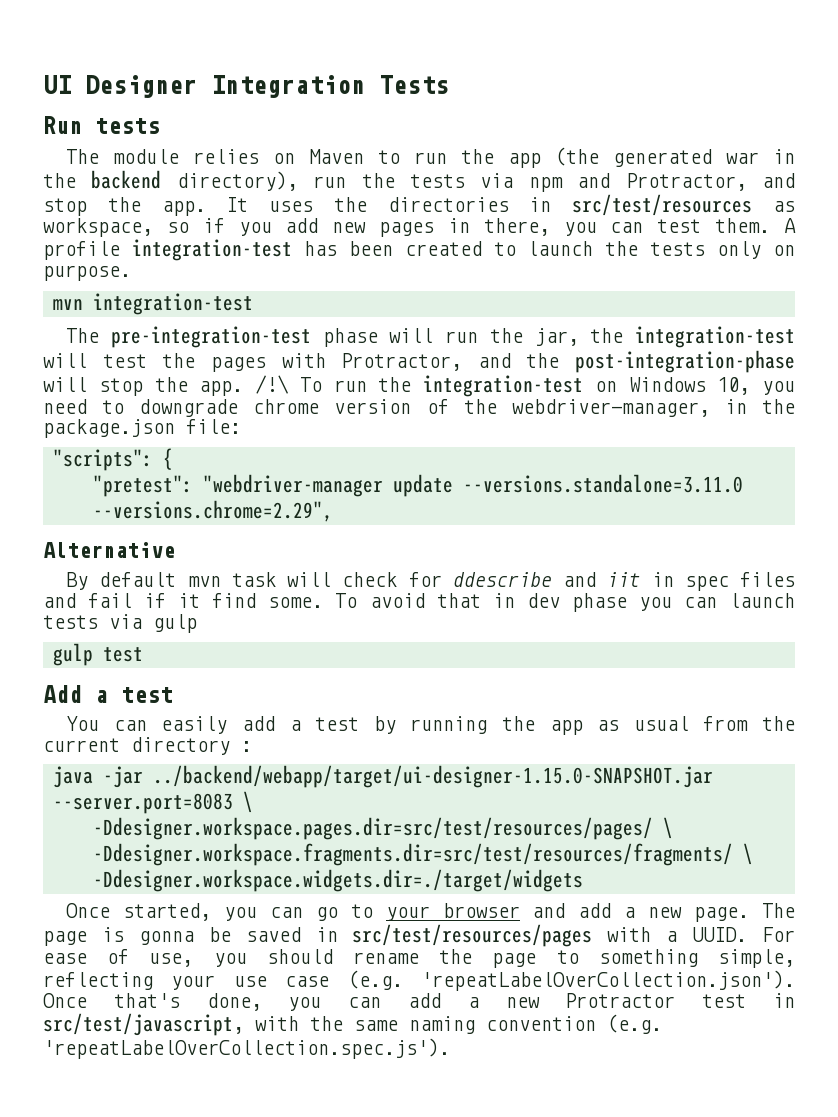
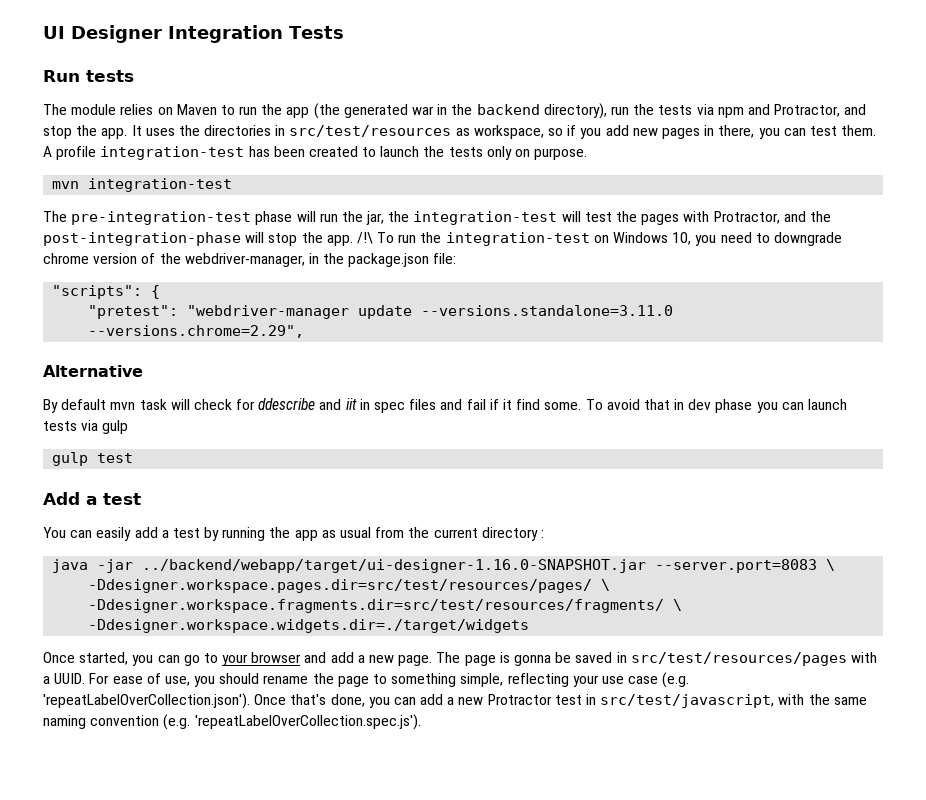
- java -jar ../backend/webapp/target/ui-designer-1.15.0-SNAPSHOT.jar --server.port=8083 \
+ java -jar ../backend/webapp/target/ui-designer-1.16.0-SNAPSHOT.jar --server.port=8083 \

